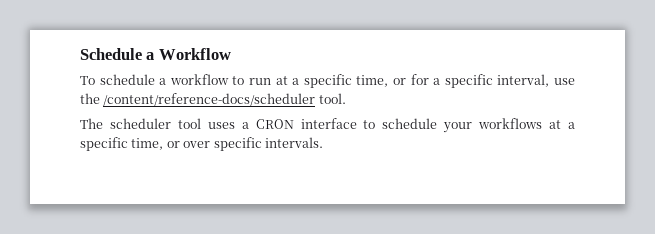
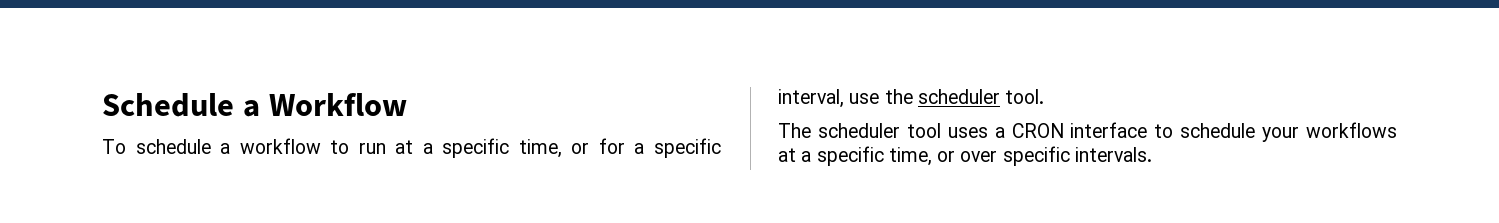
- To schedule a workflow to run at a specific time, or for a specific interval, use the /content/reference-docs/scheduler tool.
+ To schedule a workflow to run at a specific time, or for a specific interval, use the scheduler tool.

